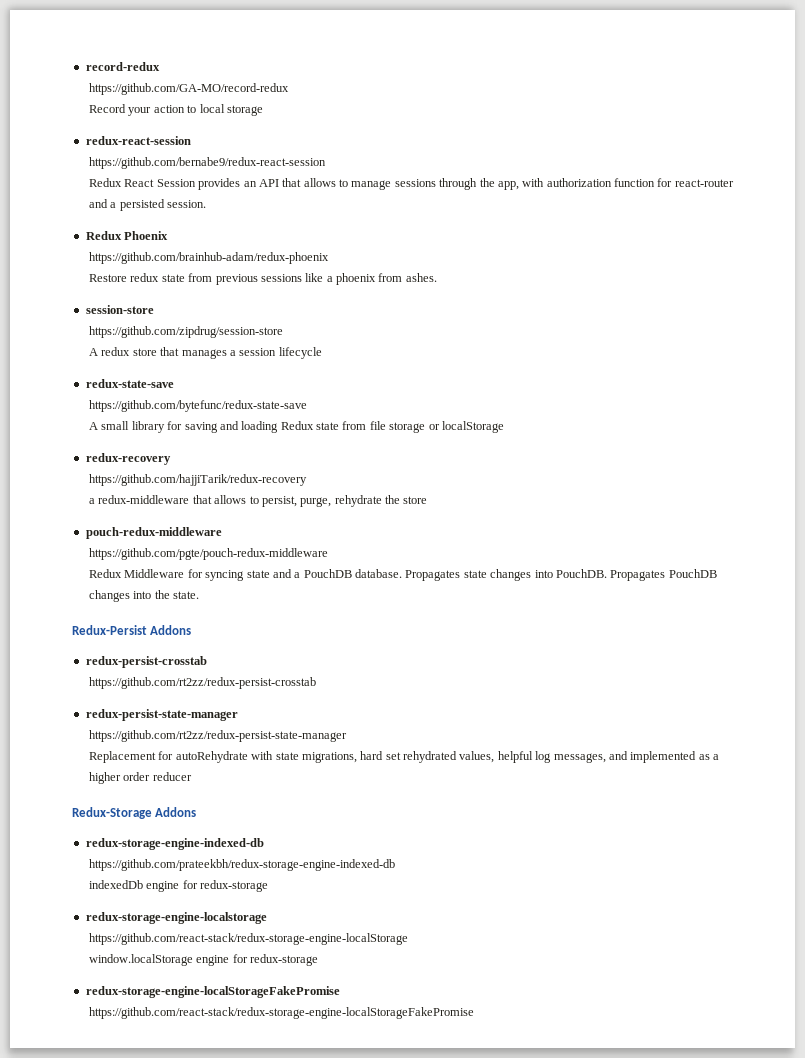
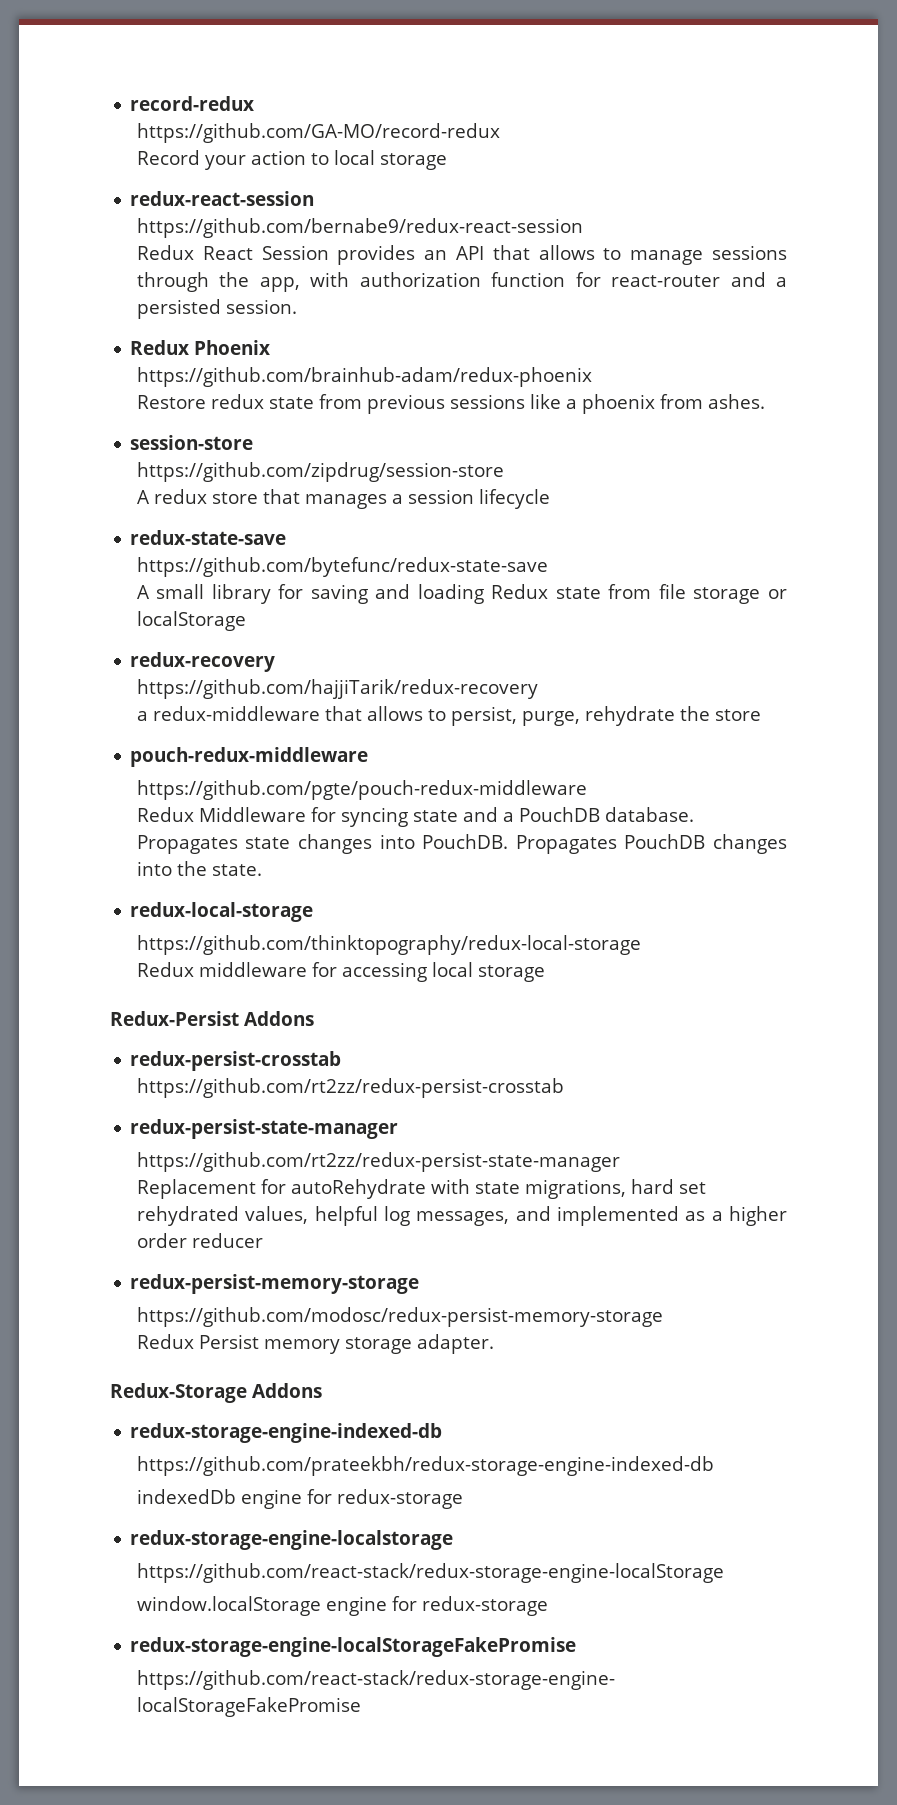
+ redux-local-storage
+ https://github.com/thinktopography/redux-local-storage
+ Redux middleware for accessing local storage
+ redux-persist-memory-storage
+ https://github.com/modosc/redux-persist-memory-storage
+ Redux Persist memory storage adapter.

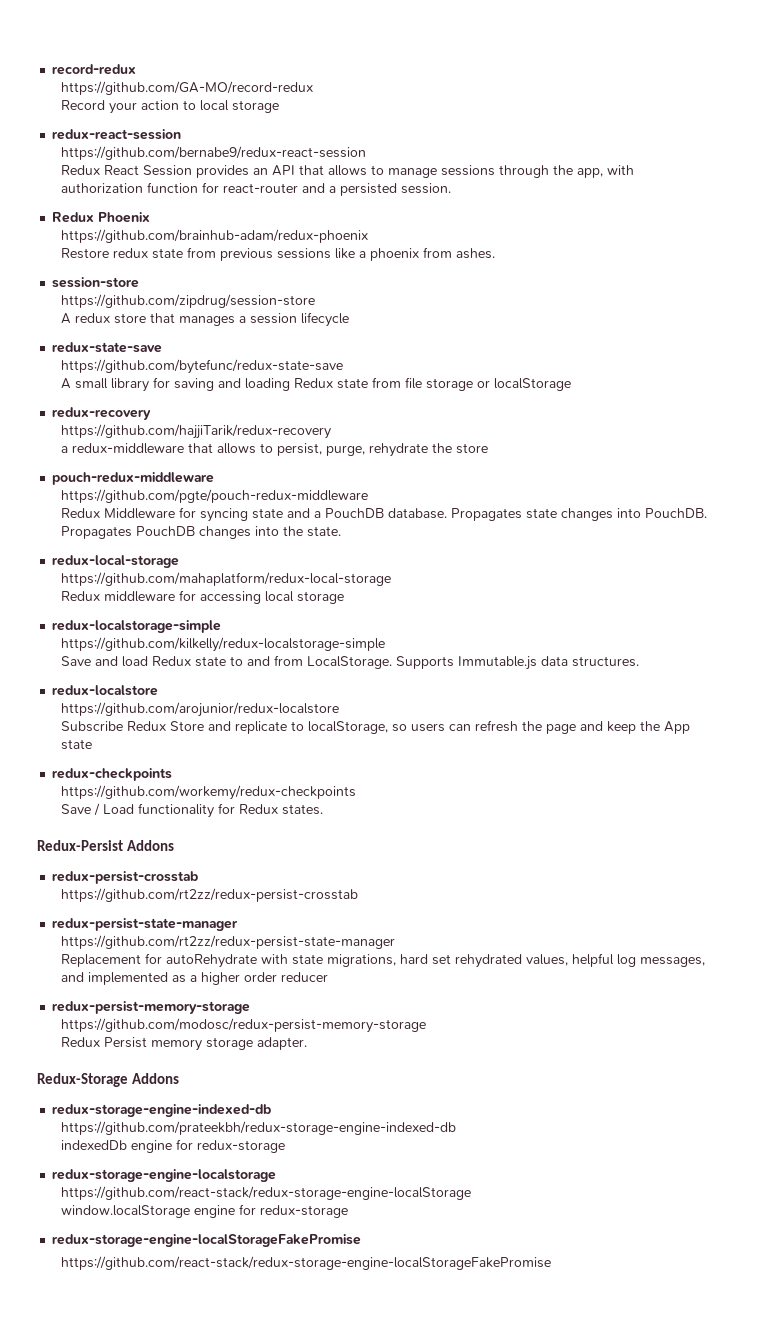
- https://github.com/thinktopography/redux-local-storage
+ https://github.com/mahaplatform/redux-local-storage
+ redux-localstorage-simple
+ https://github.com/kilkelly/redux-localstorage-simple
+ Save and load Redux state to and from LocalStorage. Supports Immutable.js data structures.
+ redux-localstore
+ https://github.com/arojunior/redux-localstore
+ Subscribe Redux Store and replicate to localStorage, so users can refresh the page and keep the App state
+ redux-checkpoints
+ https://github.com/workemy/redux-checkpoints
+ Save / Load functionality for Redux states.

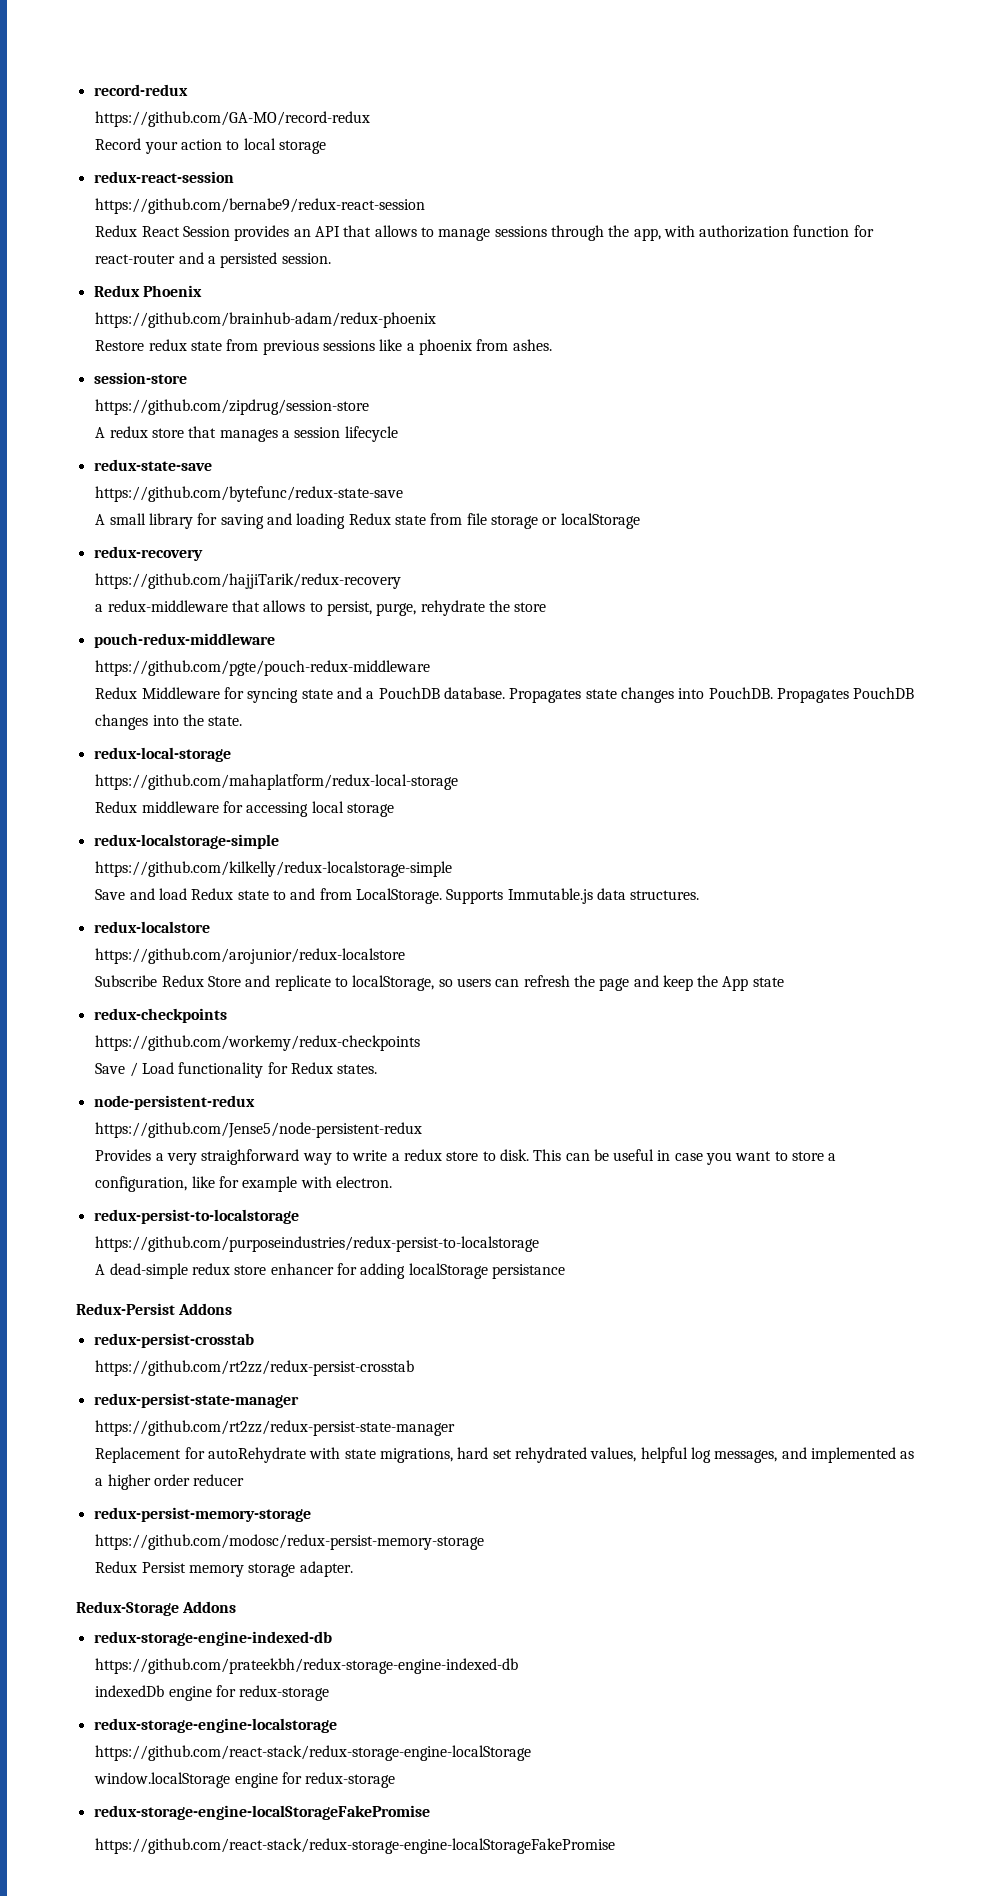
+ node-persistent-redux
+ https://github.com/Jense5/node-persistent-redux
+ Provides a very straighforward way to write a redux store to disk. This can be useful in case you want to store a configuration, like for example with electron.
+ redux-persist-to-localstorage
+ https://github.com/purposeindustries/redux-persist-to-localstorage
+ A dead-simple redux store enhancer for adding localStorage persistance

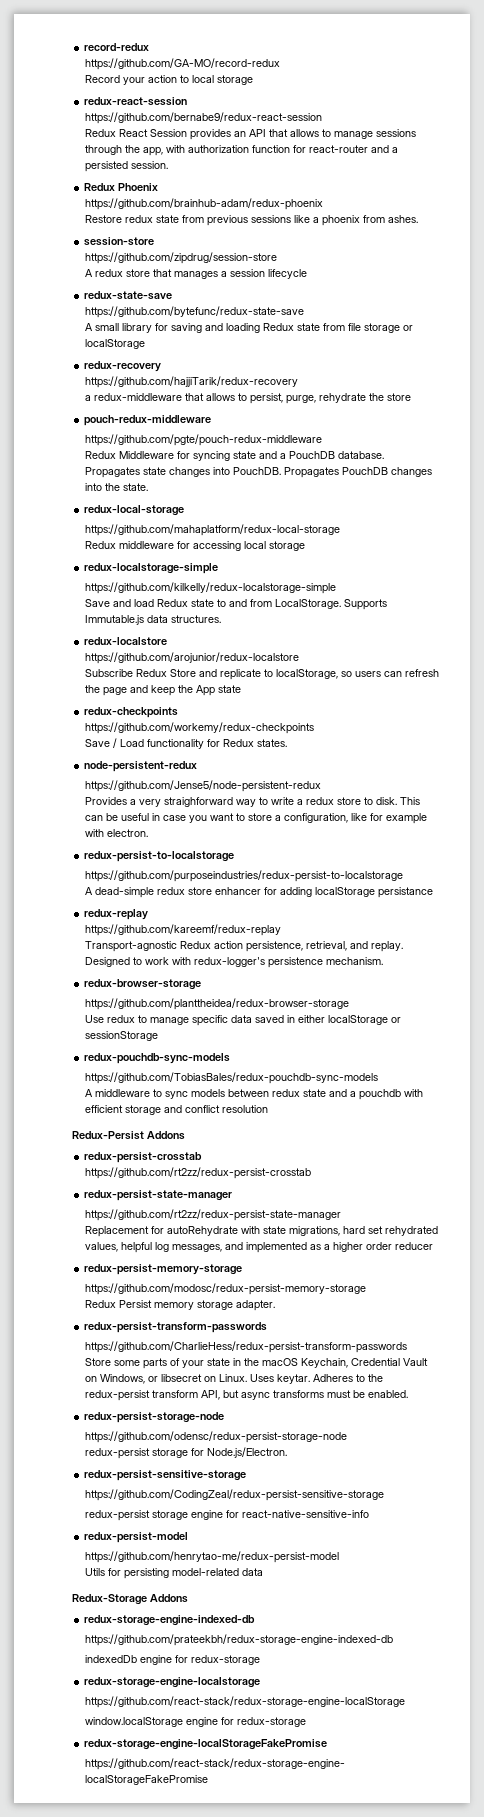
+ redux-replay
+ https://github.com/kareemf/redux-replay
+ Transport-agnostic Redux action persistence, retrieval, and replay. Designed to work with redux-logger's persistence mechanism.
+ redux-browser-storage
+ https://github.com/planttheidea/redux-browser-storage
+ Use redux to manage specific data saved in either localStorage or sessionStorage
+ redux-pouchdb-sync-models
+ https://github.com/TobiasBales/redux-pouchdb-sync-models
+ A middleware to sync models between redux state and a pouchdb with efficient storage and conflict resolution
+ redux-persist-transform-passwords
+ https://github.com/CharlieHess/redux-persist-transform-passwords
+ Store some parts of your state in the macOS Keychain, Credential Vault on Windows, or libsecret on Linux. Uses keytar. Adheres to the redux-persist transform API, but async transforms must be enabled.
+ redux-persist-storage-node
+ https://github.com/odensc/redux-persist-storage-node
+ redux-persist storage for Node.js/Electron.
+ redux-persist-sensitive-storage
+ https://github.com/CodingZeal/redux-persist-sensitive-storage
+ redux-persist storage engine for react-native-sensitive-info
+ redux-persist-model
+ https://github.com/henrytao-me/redux-persist-model
+ Utils for persisting model-related data

